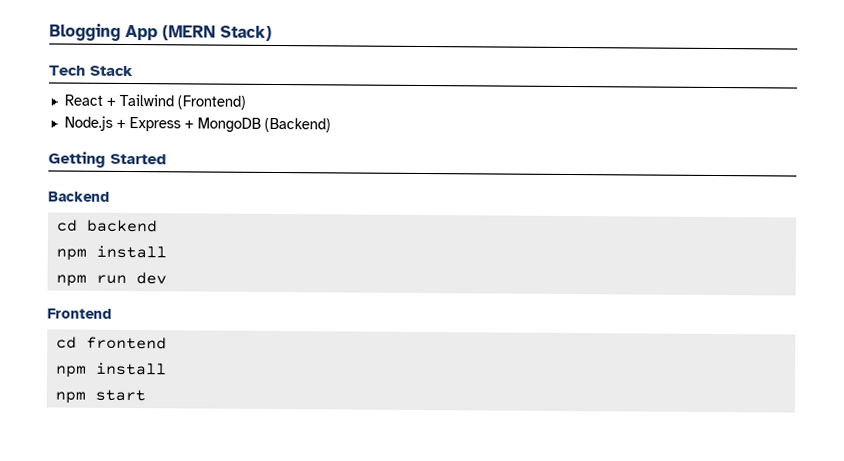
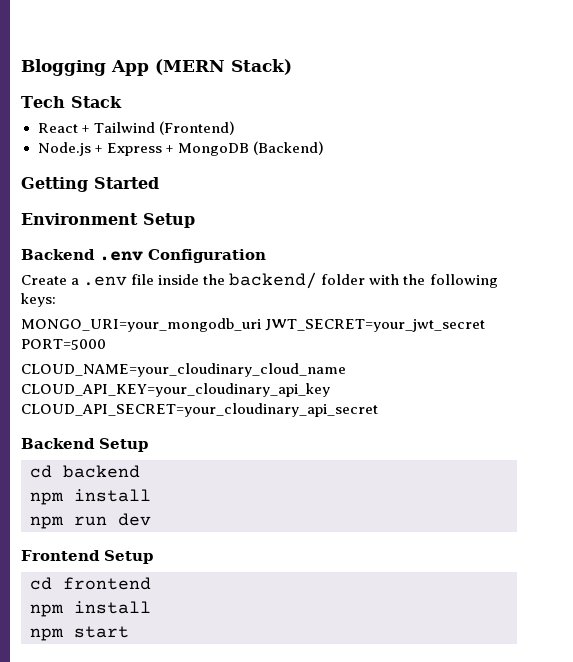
- Backend
+ Environment Setup
+ Backend .env Configuration
+ Create a .env file inside the backend/ folder with the following keys:
+ MONGO_URI=your_mongodb_uri JWT_SECRET=your_jwt_secret PORT=5000
+ CLOUD_NAME=your_cloudinary_cloud_name CLOUD_API_KEY=your_cloudinary_api_key CLOUD_API_SECRET=your_cloudinary_api_secret
+ Backend Setup
- Frontend
+ Frontend Setup

